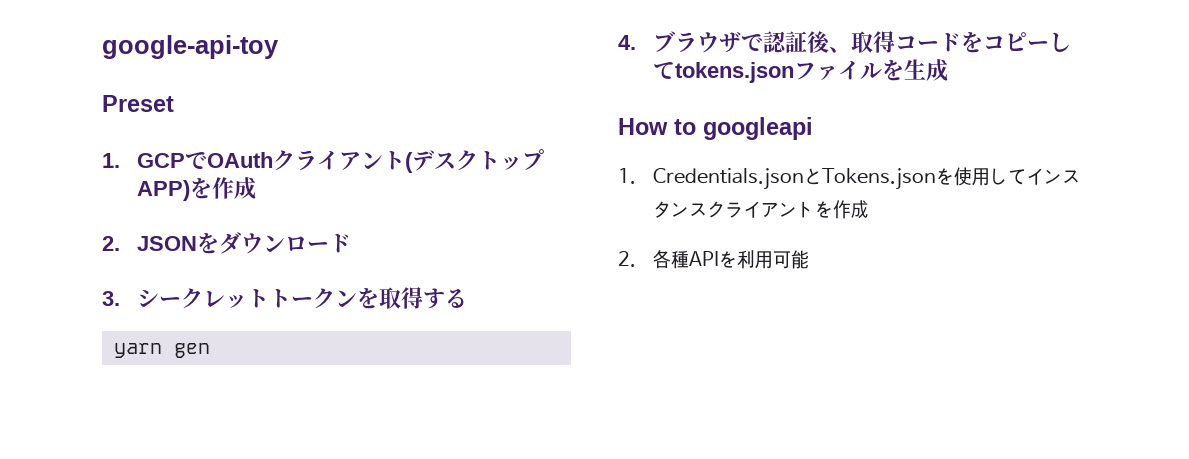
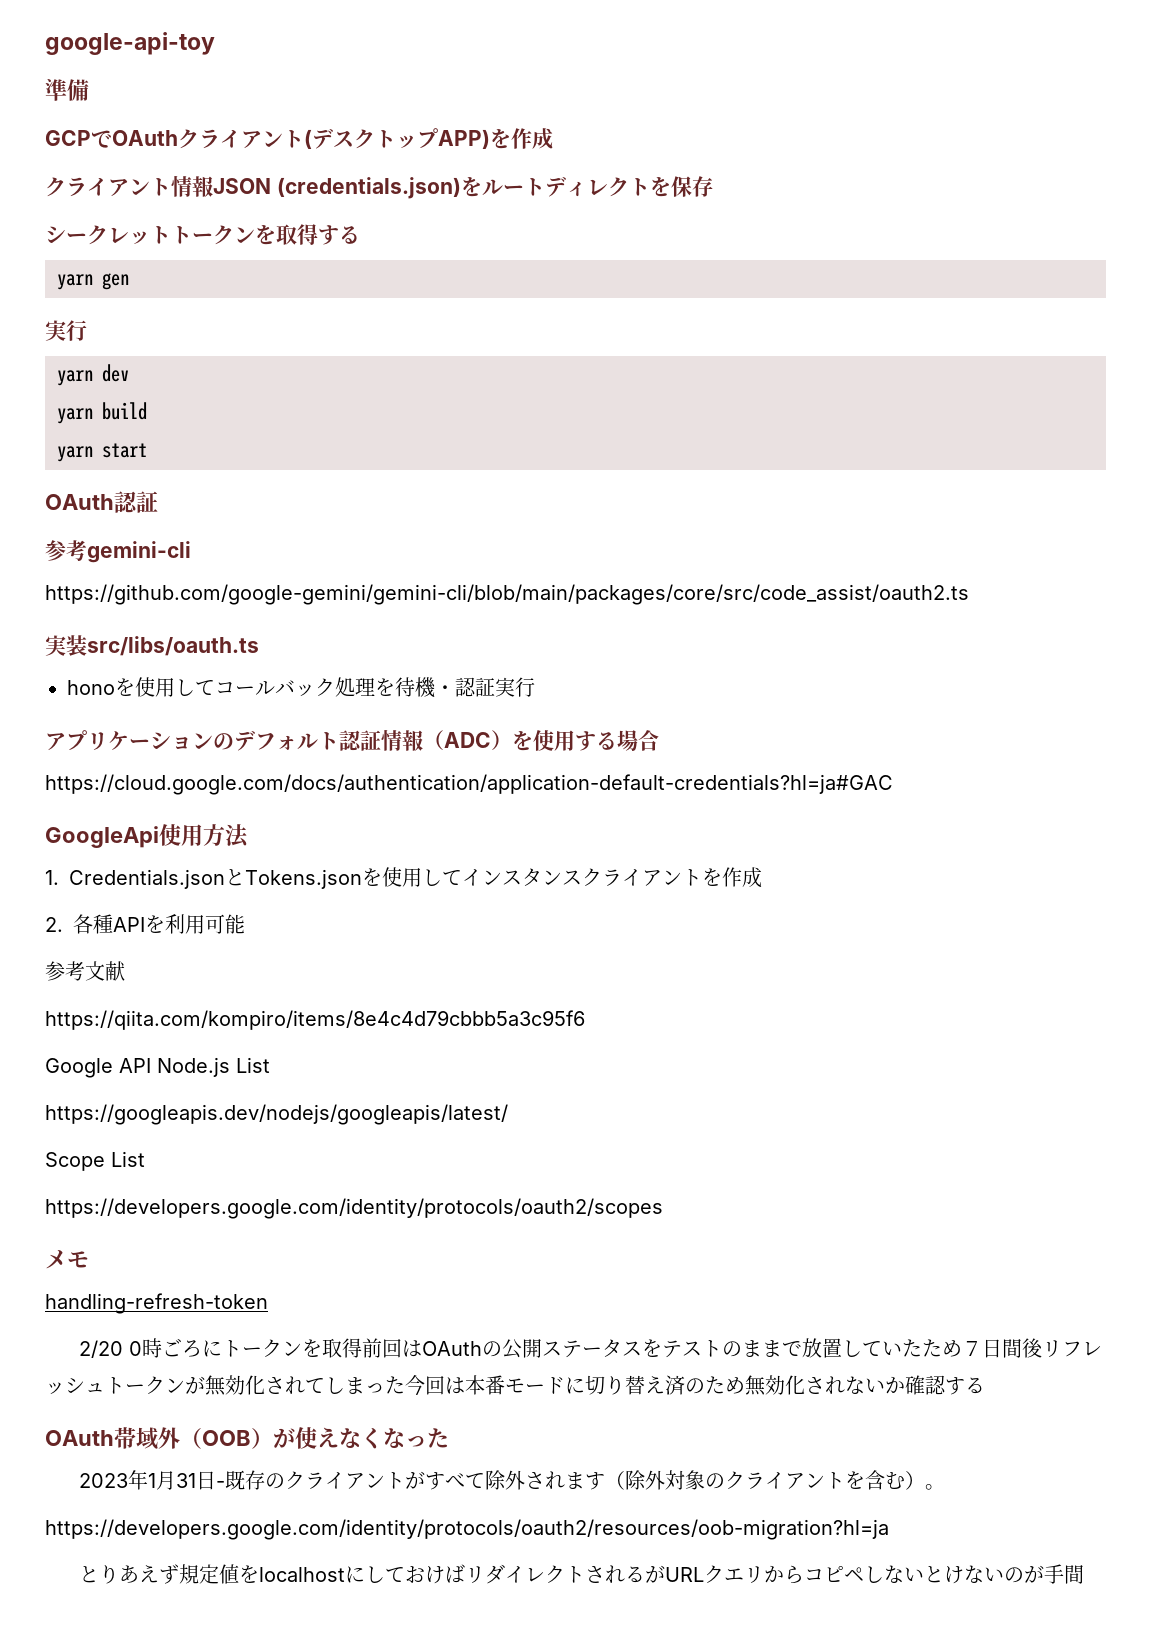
- Preset
- 1. GCPでOAuthクライアント(デスクトップAPP)を作成
+ 準備
+ GCPでOAuthクライアント(デスクトップAPP)を作成
- 2. JSONをダウンロード
- 3.シークレットトークンを取得する
+ クライアント情報JSON (credentials.json)をルートディレクトを保存
+ シークレットトークンを取得する
  yarn gen
- 4.ブラウザで認証後、取得コードをコピーしてtokens.jsonファイルを生成
- How to googleapi
+ 実行
+ yarn dev
+ yarn build
+ yarn start
+ OAuth認証
+ 参考gemini-cli
+ https://github.com/google-gemini/gemini-cli/blob/main/packages/core/src/code_assist/oauth2.ts
+ 実装src/libs/oauth.ts
+ honoを使用してコールバック処理を待機・認証実行
+ アプリケーションのデフォルト認証情報（ADC）を使用する場合
+ https://cloud.google.com/docs/authentication/application-default-credentials?hl=ja#GAC
+ GoogleApi使用方法
+ 参考文献
+ https://qiita.com/kompiro/items/8e4c4d79cbbb5a3c95f6
+ Google API Node.js List
+ https://googleapis.dev/nodejs/googleapis/latest/
+ Scope List
+ https://developers.google.com/identity/protocols/oauth2/scopes
+ メモ
+ handling-refresh-token
+ 2/20 0時ごろにトークンを取得前回はOAuthの公開ステータスをテストのままで放置していたため７日間後リフレッシュトークンが無効化されてしまった今回は本番モードに切り替え済のため無効化されないか確認する
+ OAuth帯域外（OOB）が使えなくなった
+ 2023年1月31日-既存のクライアントがすべて除外されます（除外対象のクライアントを含む）。
+ https://developers.google.com/identity/protocols/oauth2/resources/oob-migration?hl=ja
+ とりあえず規定値をlocalhostにしておけばリダイレクトされるがURLクエリからコピペしないとけないのが手間

